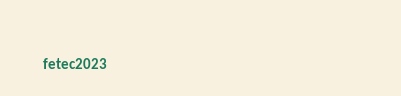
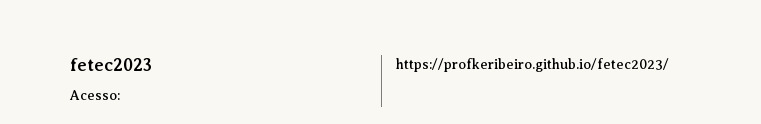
+ Acesso: https://profkeribeiro.github.io/fetec2023/

